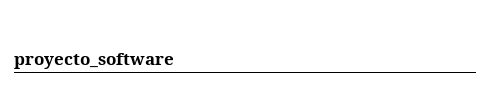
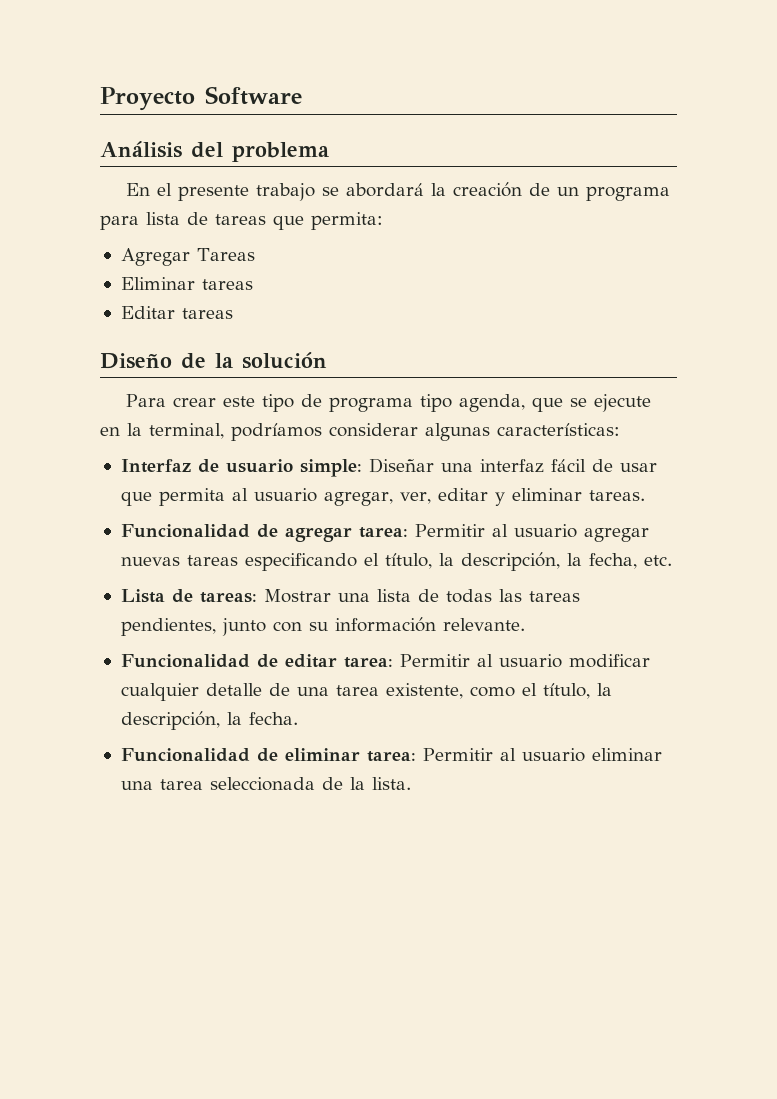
- proyecto_software
+ Proyecto Software
+ Análisis del problema
+ En el presente trabajo se abordará la creación de un programa para lista de tareas que permita:
+ Agregar Tareas
+ Eliminar tareas
+ Editar tareas
+ Diseño de la solución
+ Para crear este tipo de programa tipo agenda, que se ejecute en la terminal, podríamos considerar algunas características:
+ Interfaz de usuario simple: Diseñar una interfaz fácil de usar que permita al usuario agregar, ver, editar y eliminar tareas.
+ Funcionalidad de agregar tarea: Permitir al usuario agregar nuevas tareas especificando el título, la descripción, la fecha, etc.
+ Lista de tareas: Mostrar una lista de todas las tareas pendientes, junto con su información relevante.
+ Funcionalidad de editar tarea: Permitir al usuario modificar cualquier detalle de una tarea existente, como el título, la descripción, la fecha.
+ Funcionalidad de eliminar tarea: Permitir al usuario eliminar una tarea seleccionada de la lista.

